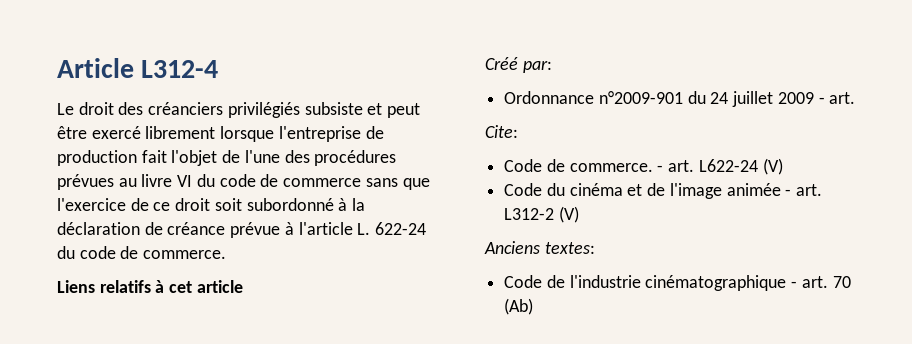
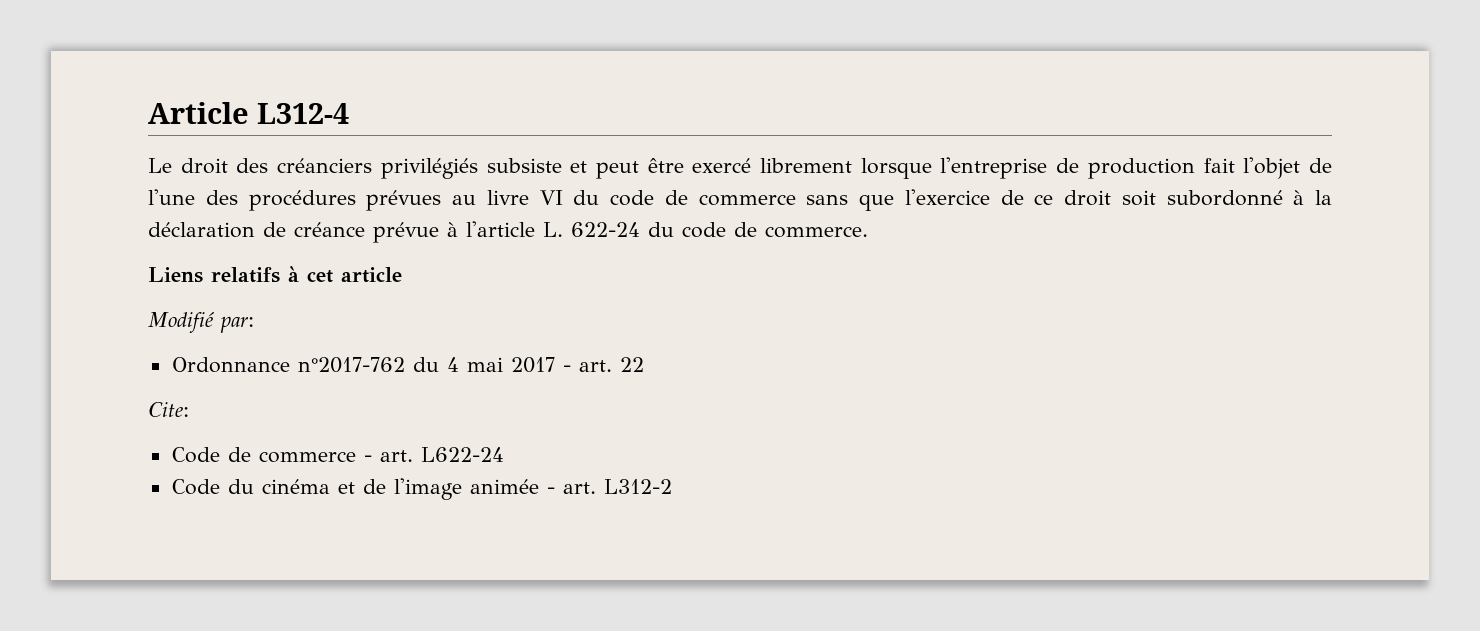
- Créé par:
+ Modifié par:
- Ordonnance n°2009-901 du 24 juillet 2009 - art.
+ Ordonnance n°2017-762 du 4 mai 2017 - art. 22
- Code de commerce. - art. L622-24 (V)
+ Code de commerce - art. L622-24
- Code du cinéma et de l'image animée - art. L312-2 (V)
- Anciens textes:
- Code de l'industrie cinématographique - art. 70 (Ab)
+ Code du cinéma et de l'image animée - art. L312-2

